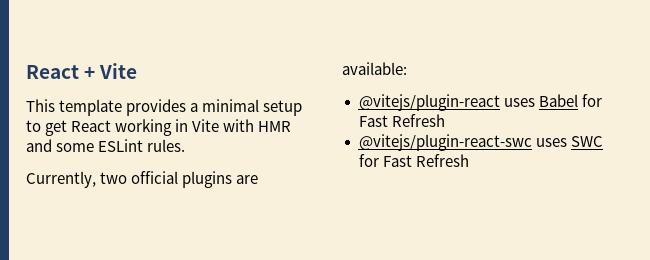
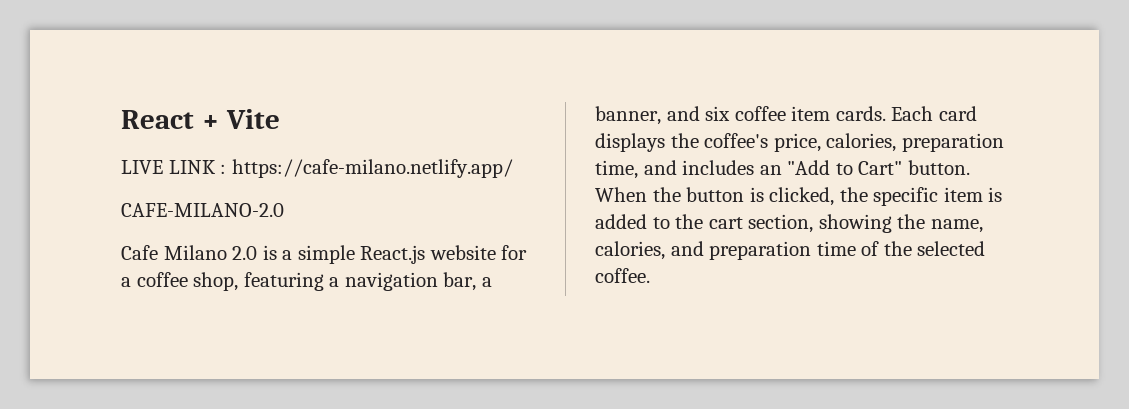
- This template provides a minimal setup to get React working in Vite with HMR and some ESLint rules.
- Currently, two official plugins are available:
- @vitejs/plugin-react uses Babel for Fast Refresh
- @vitejs/plugin-react-swc uses SWC for Fast Refresh
+ LIVE LINK : https://cafe-milano.netlify.app/
+ CAFE-MILANO-2.0
+ Cafe Milano 2.0 is a simple React.js website for a coffee shop, featuring a navigation bar, a banner, and six coffee item cards. Each card displays the coffee's price, calories, preparation time, and includes an "Add to Cart" button. When the button is clicked, the specific item is added to the cart section, showing the name, calories, and preparation time of the selected coffee.

